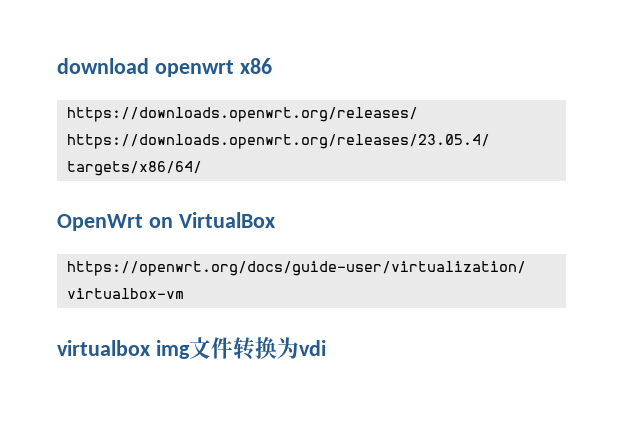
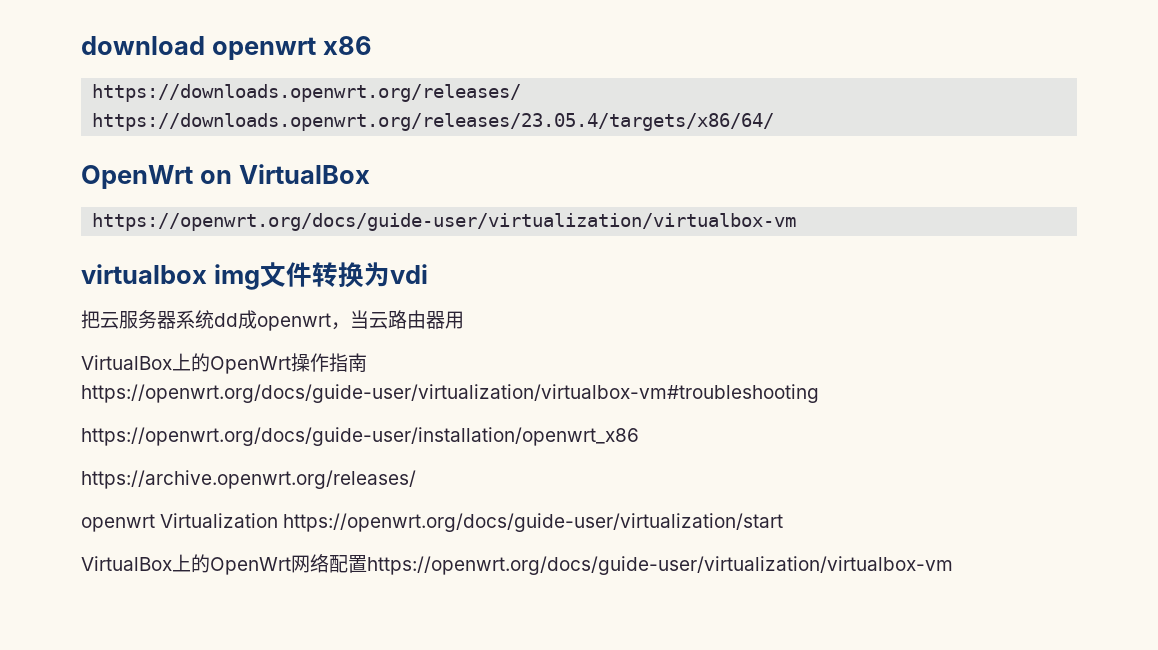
+ 把云服务器系统dd成openwrt，当云路由器用
+ VirtualBox上的OpenWrt操作指南https://openwrt.org/docs/guide-user/virtualization/virtualbox-vm#troubleshooting
+ https://openwrt.org/docs/guide-user/installation/openwrt_x86
+ https://archive.openwrt.org/releases/
+ openwrt Virtualization https://openwrt.org/docs/guide-user/virtualization/start
+ VirtualBox上的OpenWrt网络配置https://openwrt.org/docs/guide-user/virtualization/virtualbox-vm

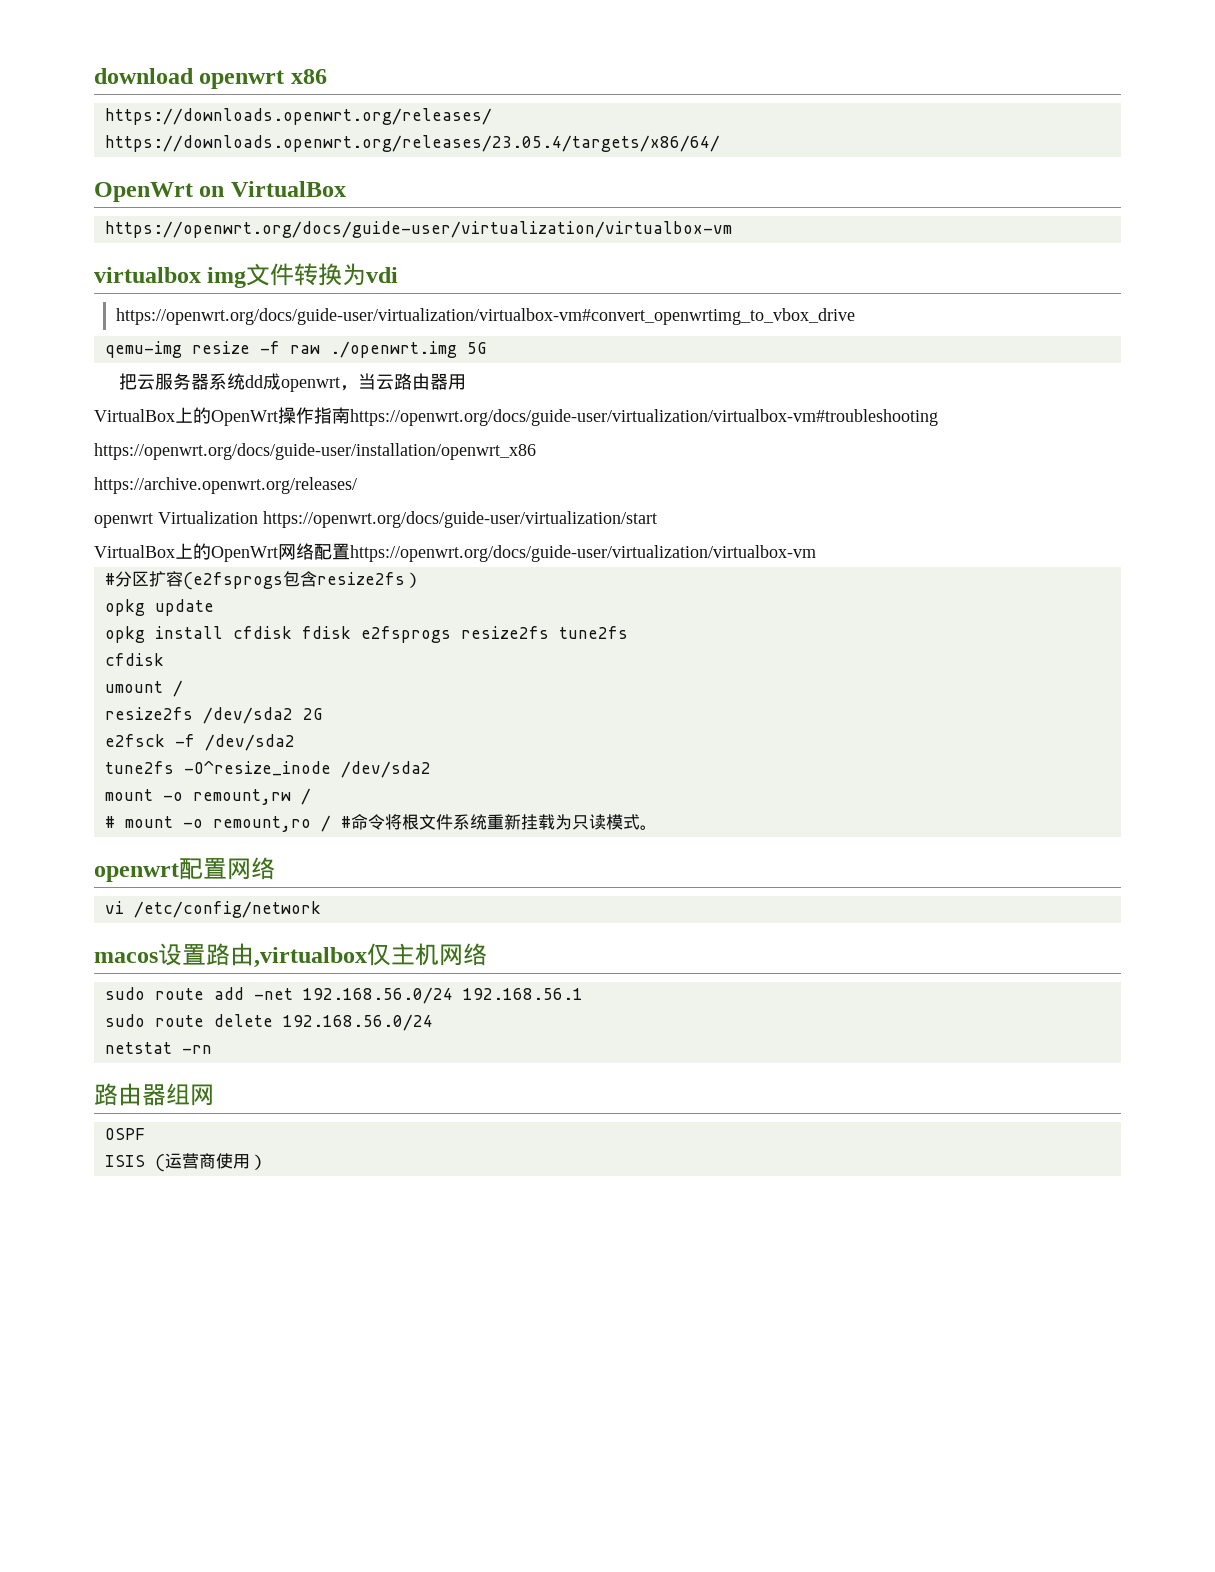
+ https://openwrt.org/docs/guide-user/virtualization/virtualbox-vm#convert_openwrtimg_to_vbox_drive
+ qemu-img resize -f raw ./openwrt.img 5G
+ #分区扩容(e2fsprogs包含resize2fs）
+ opkg update
+ opkg install cfdisk fdisk e2fsprogs resize2fs tune2fs
+ cfdisk
+ umount /
+ resize2fs /dev/sda2 2G
+ e2fsck -f /dev/sda2
+ tune2fs -O^resize_inode /dev/sda2
+ mount -o remount,rw /
+ # mount -o remount,ro / #命令将根文件系统重新挂载为只读模式。
+ openwrt配置网络
+ vi /etc/config/network
+ macos设置路由,virtualbox仅主机网络
+ sudo route add -net 192.168.56.0/24 192.168.56.1
+ sudo route delete 192.168.56.0/24
+ netstat -rn
+ 路由器组网
+ OSPF
+ ISIS (运营商使用）

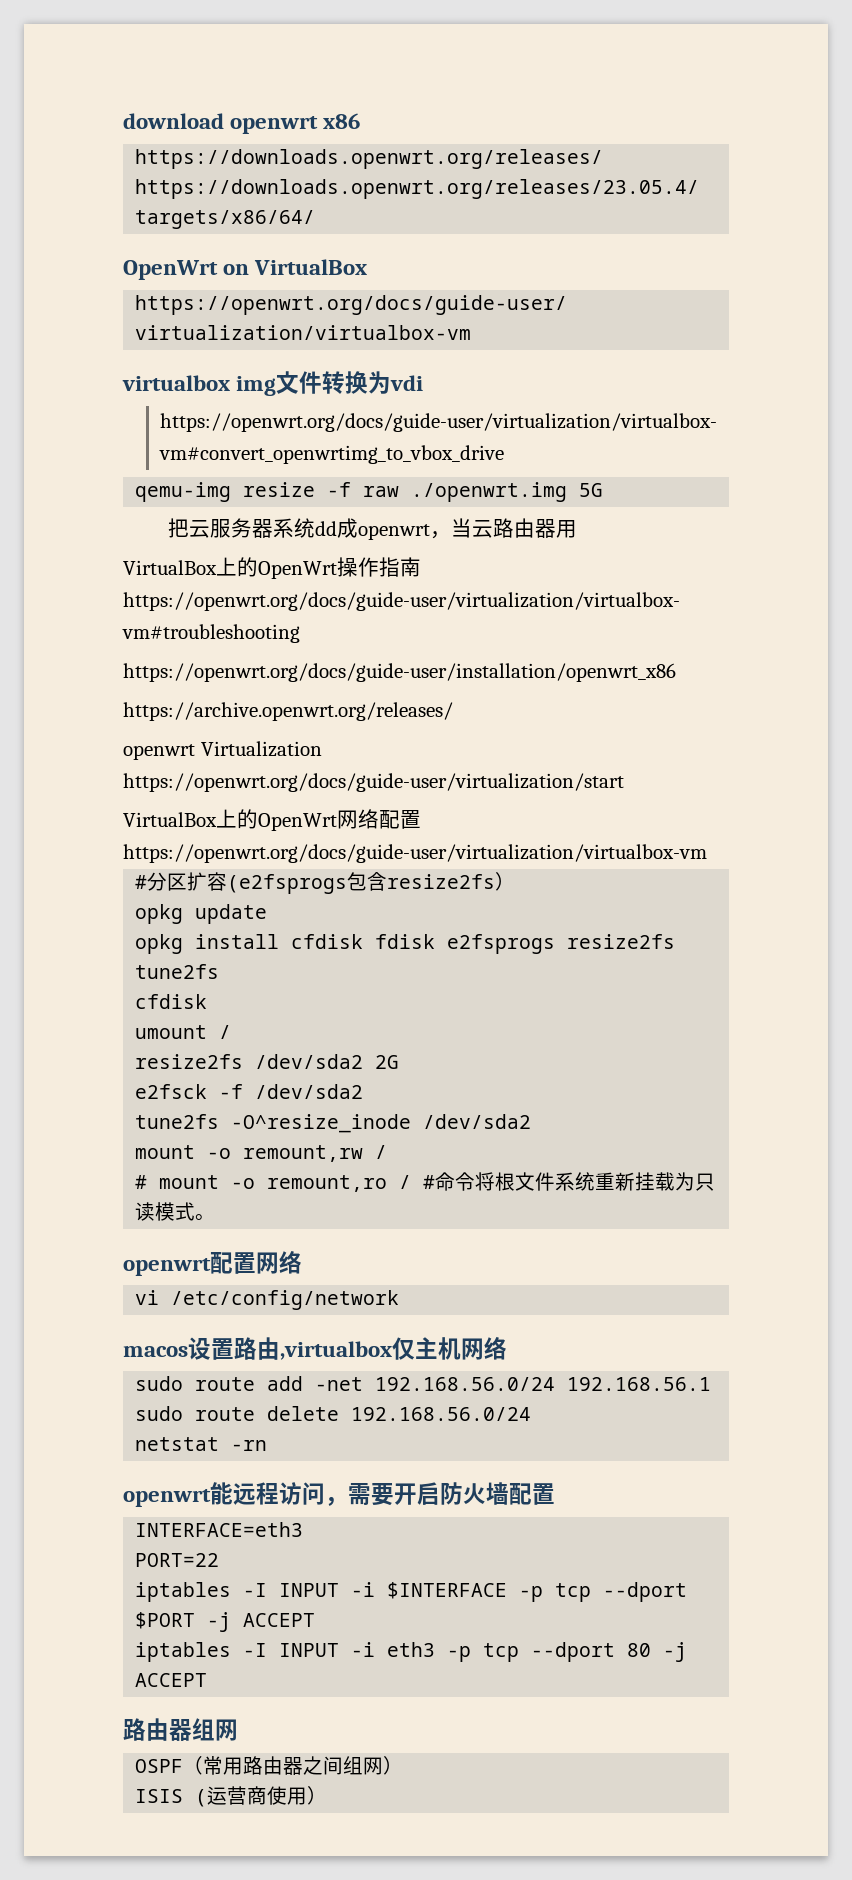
+ openwrt能远程访问，需要开启防火墙配置
+ INTERFACE=eth3
+ PORT=22
+ iptables -I INPUT -i $INTERFACE -p tcp --dport $PORT -j ACCEPT
+ iptables -I INPUT -i eth3 -p tcp --dport 80 -j ACCEPT
  路由器组网
- OSPF
+ OSPF（常用路由器之间组网）

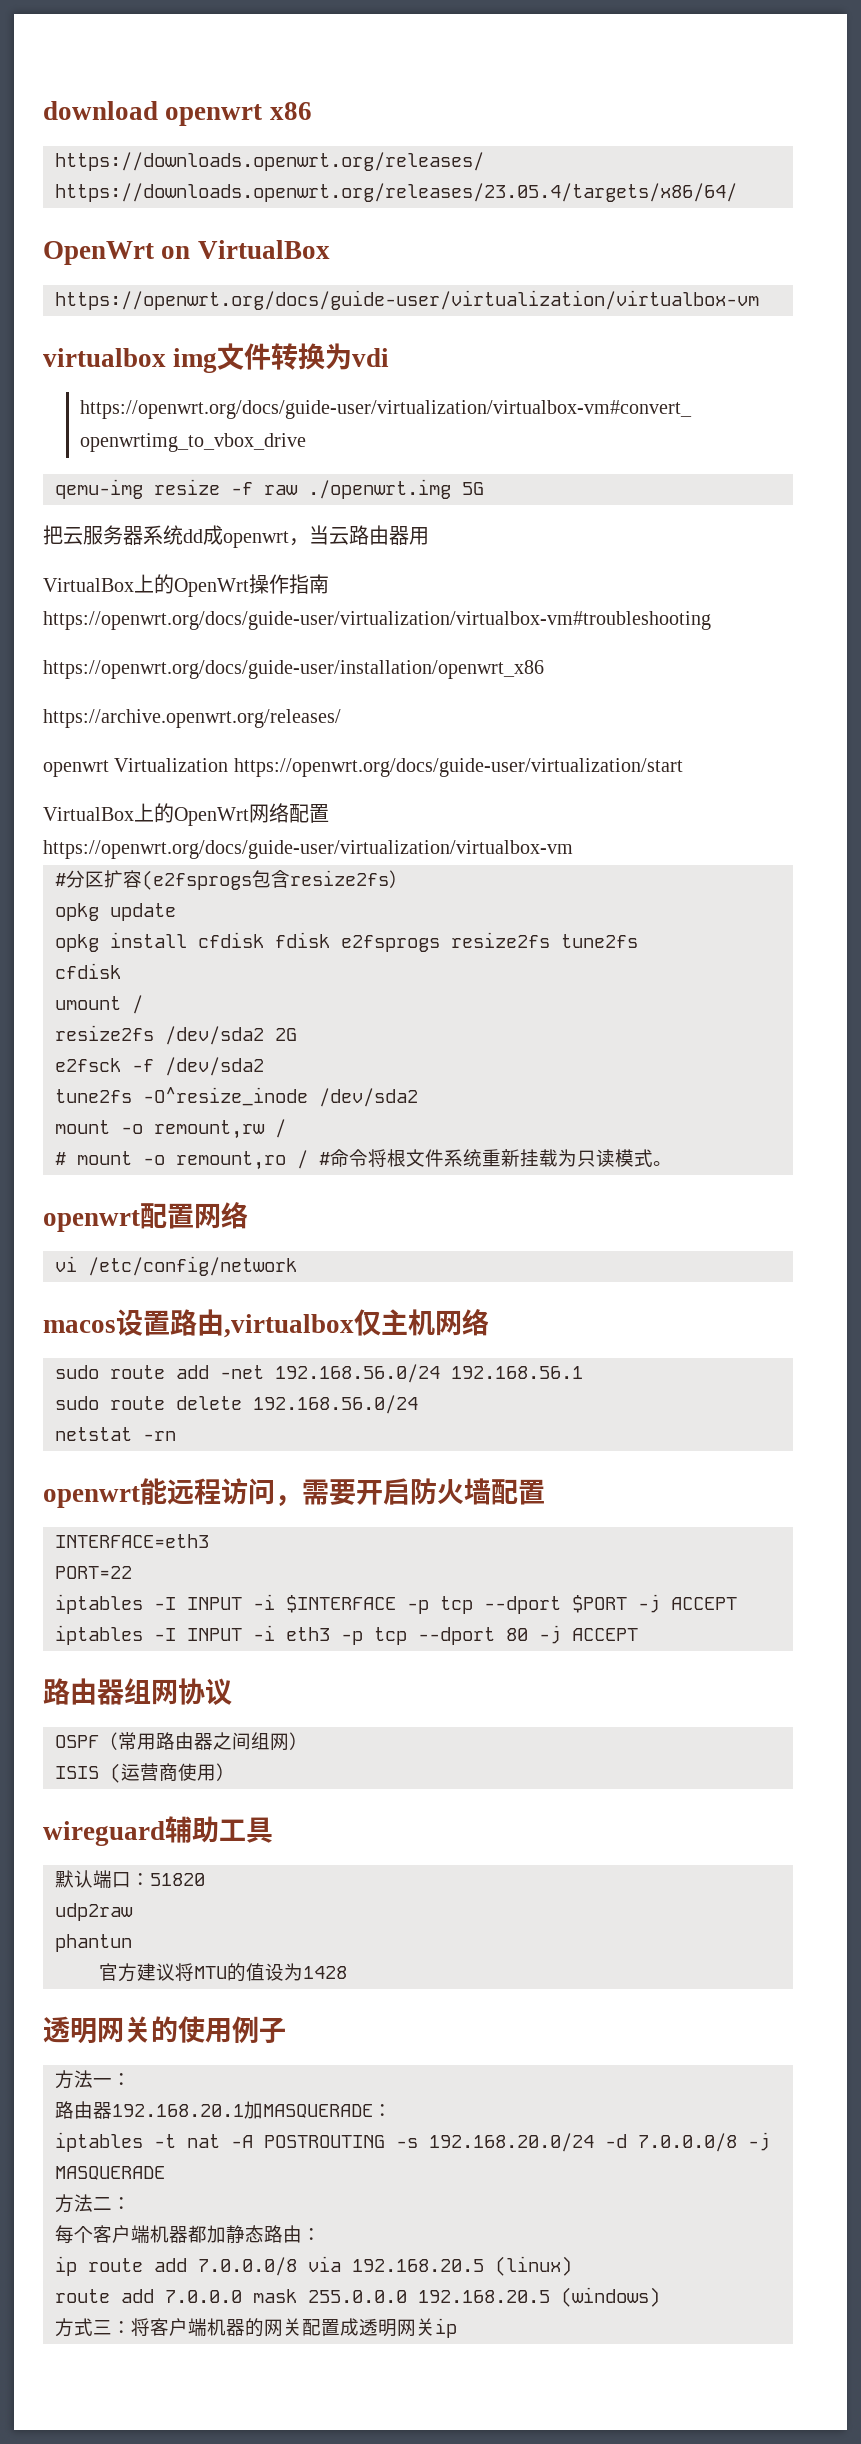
- 路由器组网
+ 路由器组网协议
+ wireguard辅助工具
+ 默认端口：51820
+ udp2raw
+ phantun
+ 官方建议将MTU的值设为1428
+ 透明网关的使用例子
+ 方法一：
+ 路由器192.168.20.1加MASQUERADE：
+ iptables -t nat -A POSTROUTING -s 192.168.20.0/24 -d 7.0.0.0/8 -j MASQUERADE
+ 方法二：
+ 每个客户端机器都加静态路由：
+ ip route add 7.0.0.0/8 via 192.168.20.5 (linux)
+ route add 7.0.0.0 mask 255.0.0.0 192.168.20.5 (windows)
+ 方式三：将客户端机器的网关配置成透明网关ip

